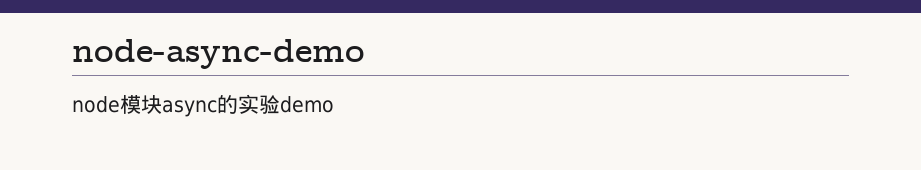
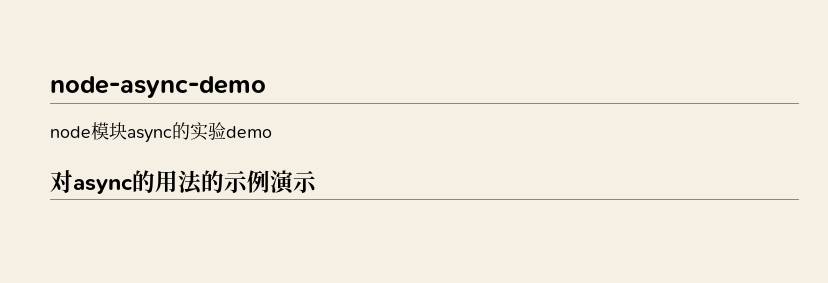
+ 对async的用法的示例演示

